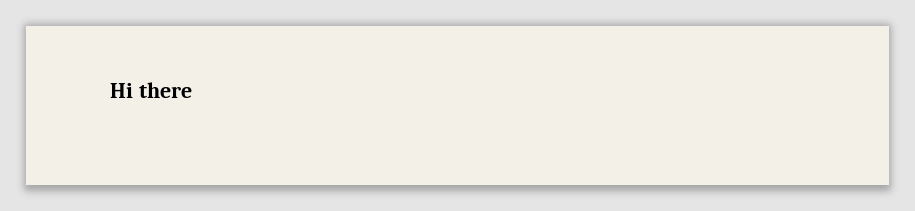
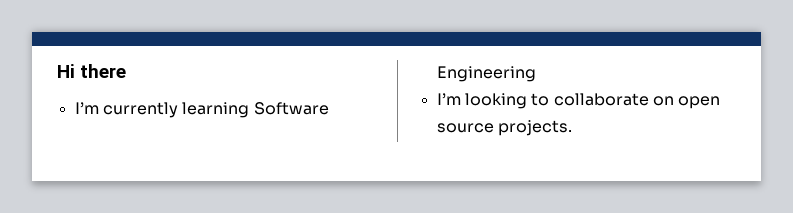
+ I’m currently learning Software Engineering
+ I’m looking to collaborate on open source projects.

